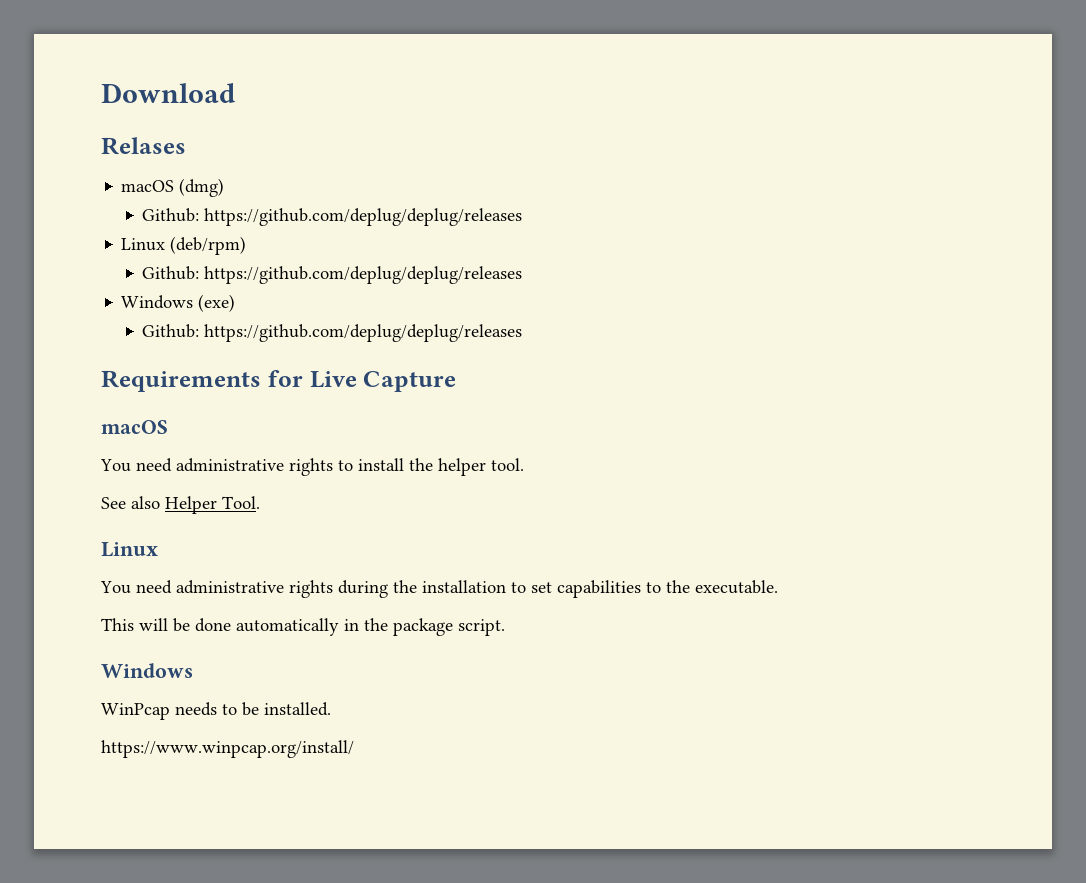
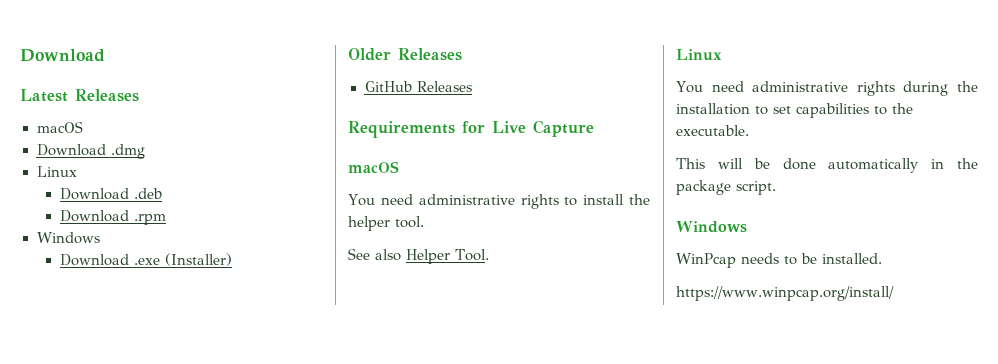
- Relases
- macOS (dmg)
- Github: https://github.com/deplug/deplug/releases
- Linux (deb/rpm)
- Github: https://github.com/deplug/deplug/releases
- Windows (exe)
- Github: https://github.com/deplug/deplug/releases
+ Latest Releases
+ macOS
+ Download .dmg
+ Linux
+ Download .deb
+ Download .rpm
+ Windows
+ Download .exe (Installer)
+ Older Releases
+ GitHub Releases

